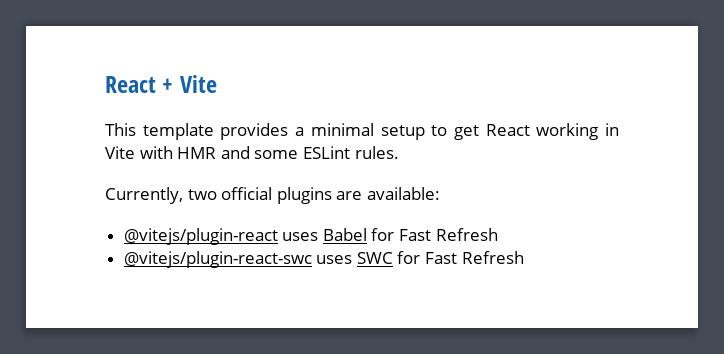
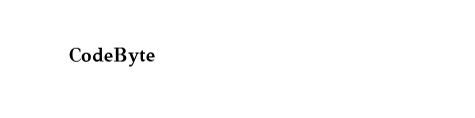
- React + Vite
- This template provides a minimal setup to get React working in Vite with HMR and some ESLint rules.
- Currently, two official plugins are available:
- @vitejs/plugin-react uses Babel for Fast Refresh
- @vitejs/plugin-react-swc uses SWC for Fast Refresh
+ CodeByte

